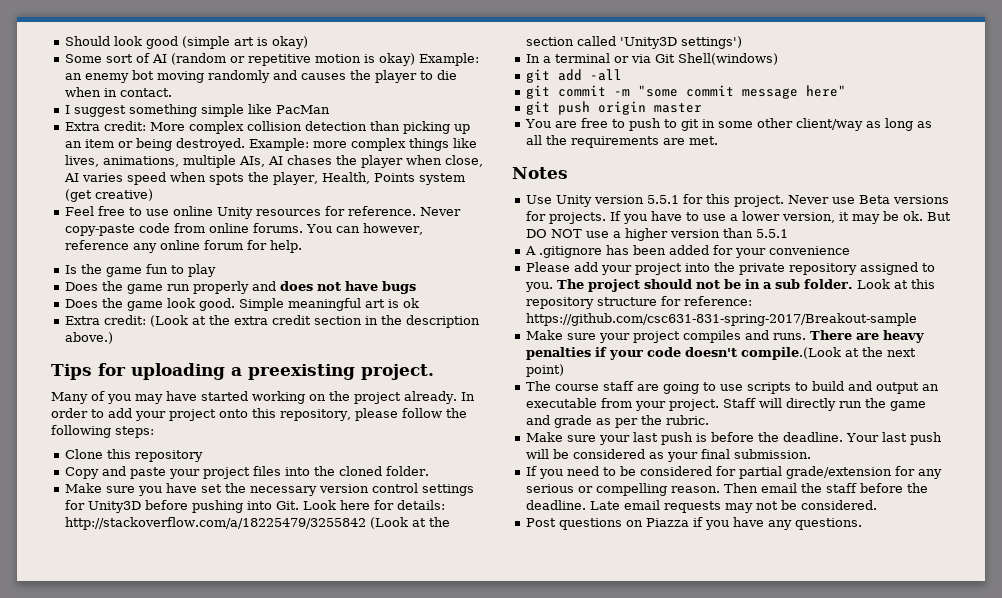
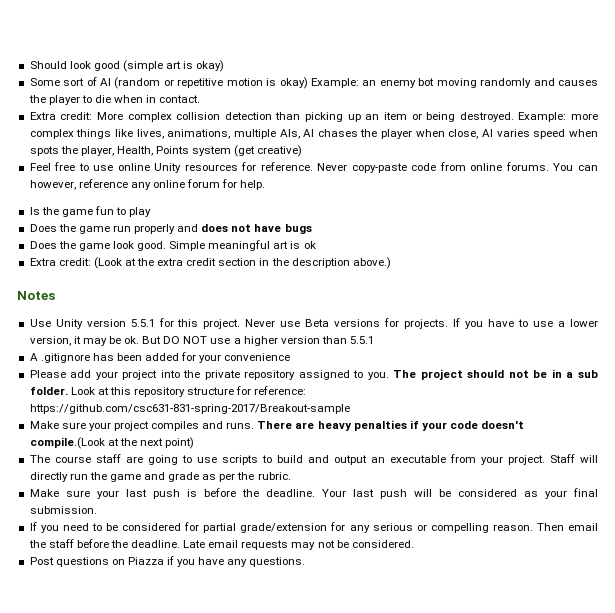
- I suggest something simple like PacMan
- Tips for uploading a preexisting project.
- Many of you may have started working on the project already. In order to add your project onto this repository, please follow the following steps:
- Clone this repository
- Copy and paste your project files into the cloned folder.
- Make sure you have set the necessary version control settings for Unity3D before pushing into Git. Look here for details: http://stackoverflow.com/a/18225479/3255842 (Look at the section called 'Unity3D settings')
- In a terminal or via Git Shell(windows)
- git add -all
- git commit -m "some commit message here"
- git push origin master
- You are free to push to git in some other client/way as long as all the requirements are met.

